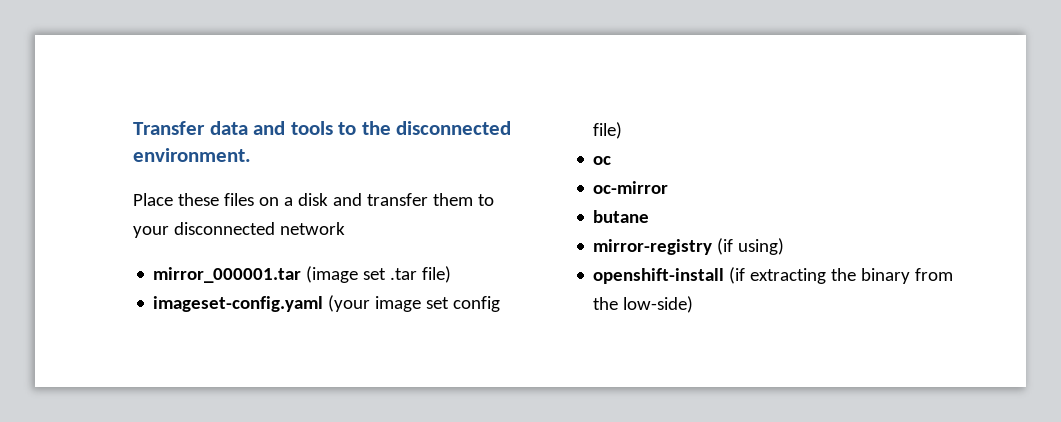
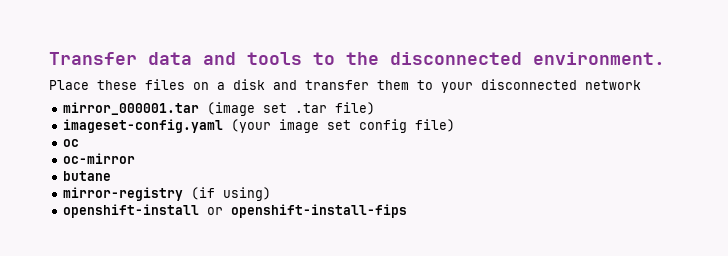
- openshift-install (if extracting the binary from the low-side)
+ openshift-install or openshift-install-fips

